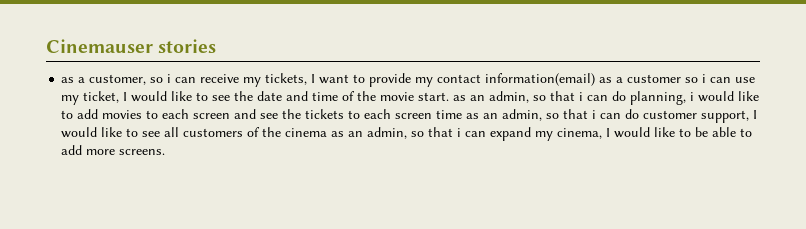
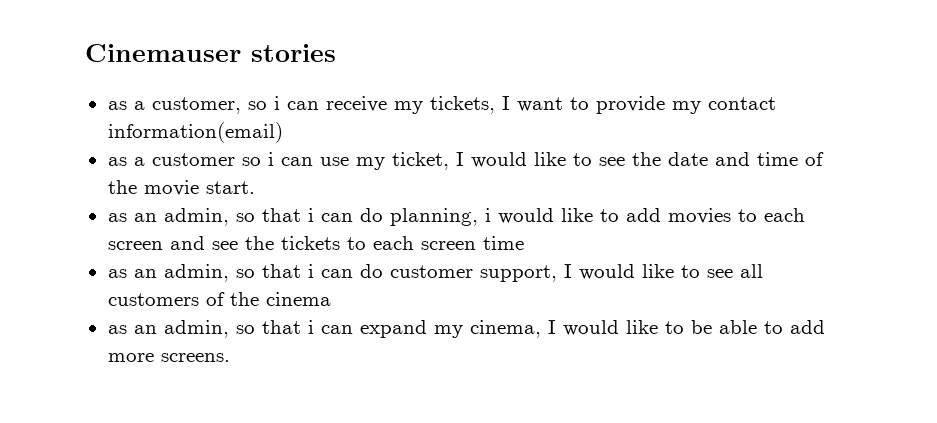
- as a customer, so i can receive my tickets, I want to provide my contact information(email) as a customer so i can use my ticket, I would like to see the date and time of the movie start. as an admin, so that i can do planning, i would like to add movies to each screen and see the tickets to each screen time as an admin, so that i can do customer support, I would like to see all customers of the cinema as an admin, so that i can expand my cinema, I would like to be able to add more screens.
+ as a customer, so i can receive my tickets, I want to provide my contact information(email)
+ as a customer so i can use my ticket, I would like to see the date and time of the movie start.
+ as an admin, so that i can do planning, i would like to add movies to each screen and see the tickets to each screen time
+ as an admin, so that i can do customer support, I would like to see all customers of the cinema
+ as an admin, so that i can expand my cinema, I would like to be able to add more screens.

